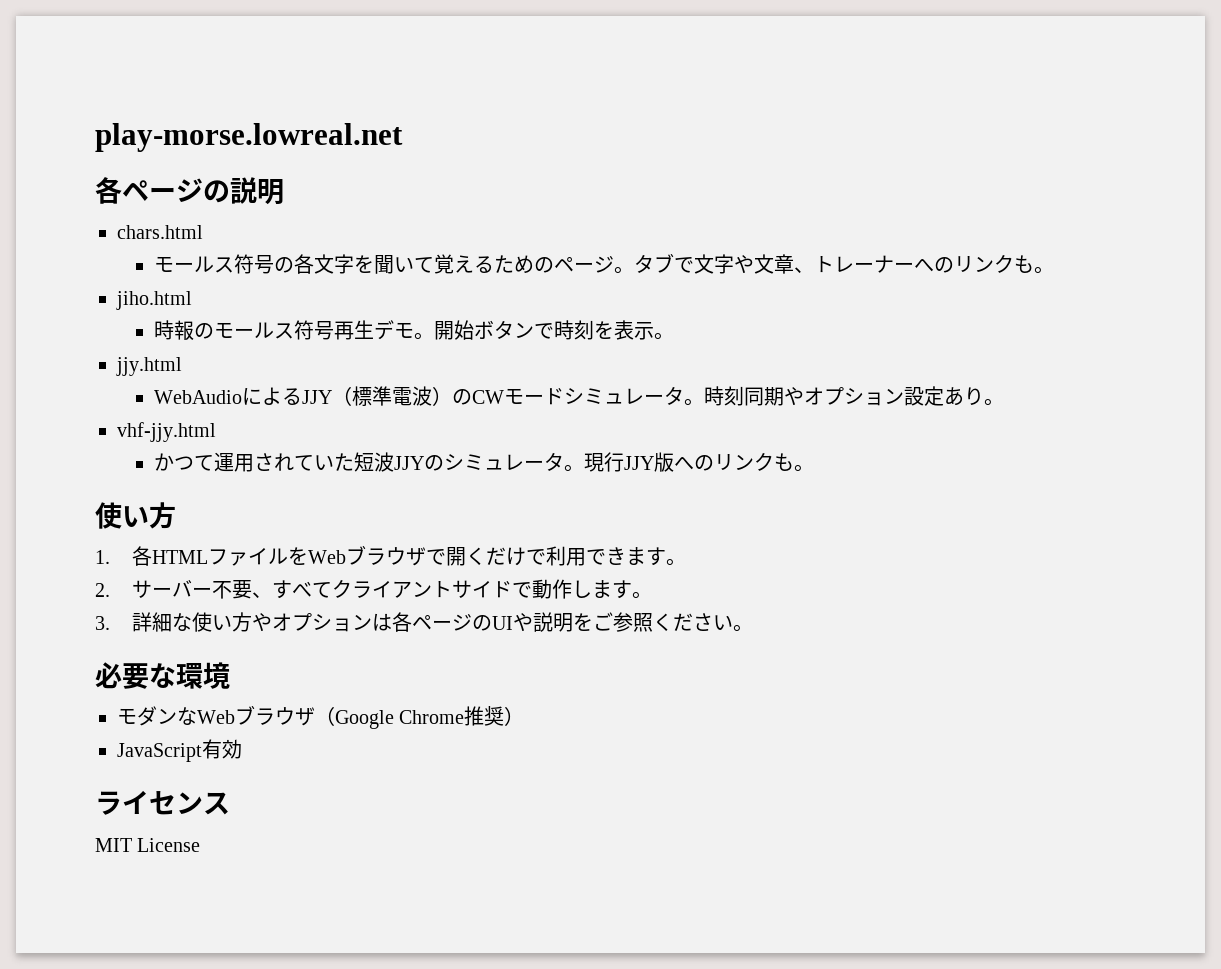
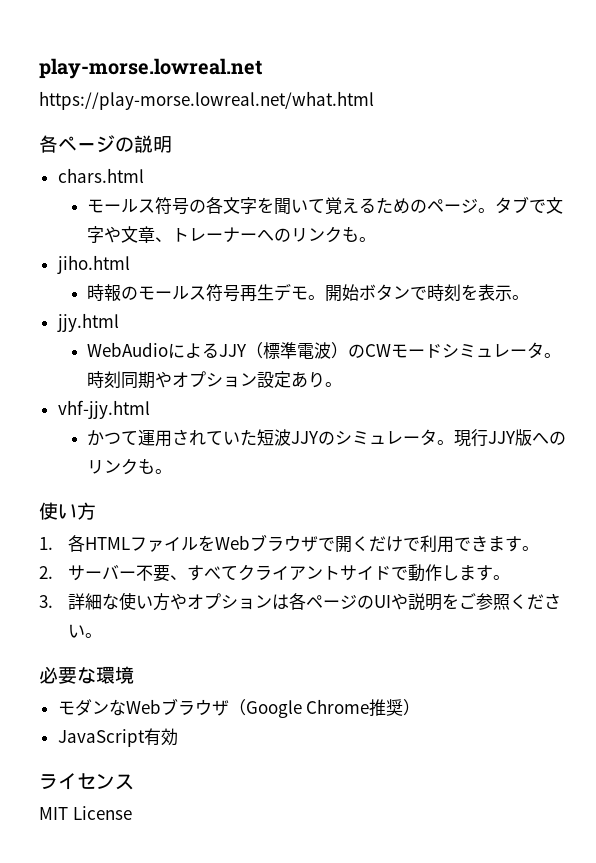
+ https://play-morse.lowreal.net/what.html

